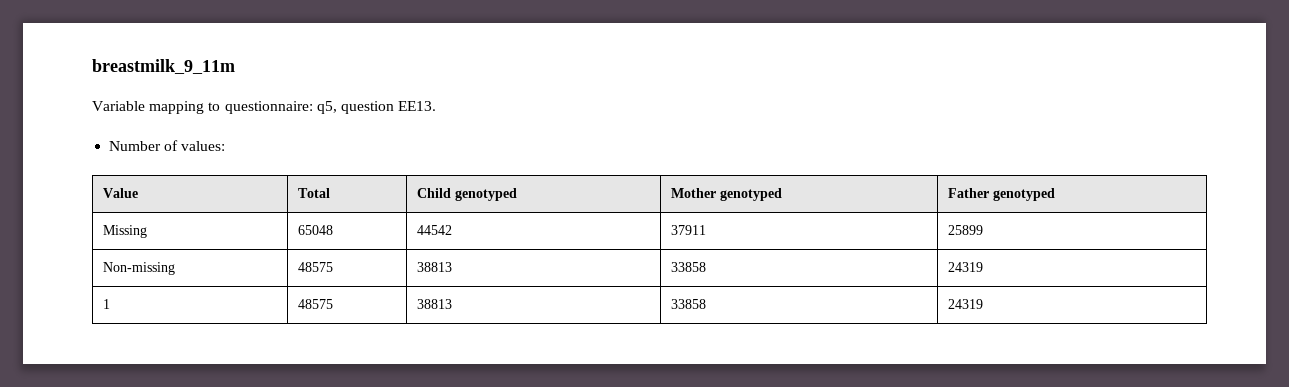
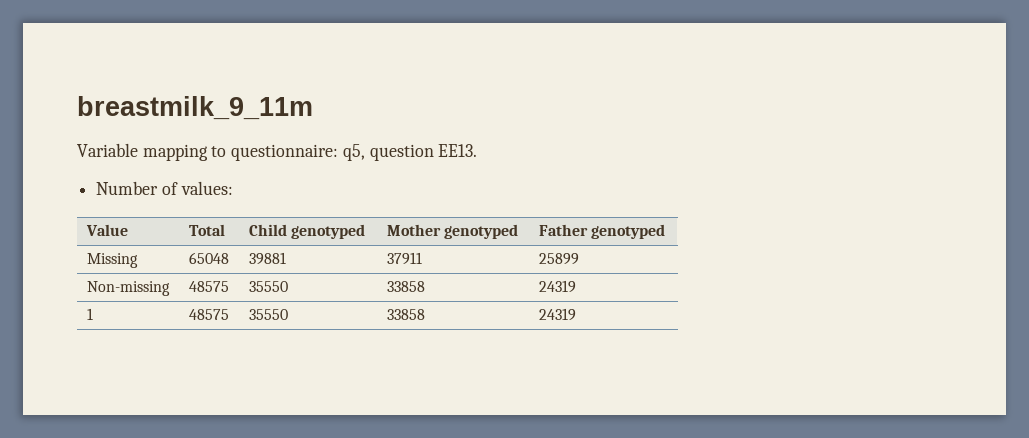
- Missing | 65048 | 44542 | 37911 | 25899
+ Missing | 65048 | 39881 | 37911 | 25899
- Non-missing | 48575 | 38813 | 33858 | 24319
+ Non-missing | 48575 | 35550 | 33858 | 24319
- 1 | 48575 | 38813 | 33858 | 24319
+ 1 | 48575 | 35550 | 33858 | 24319

